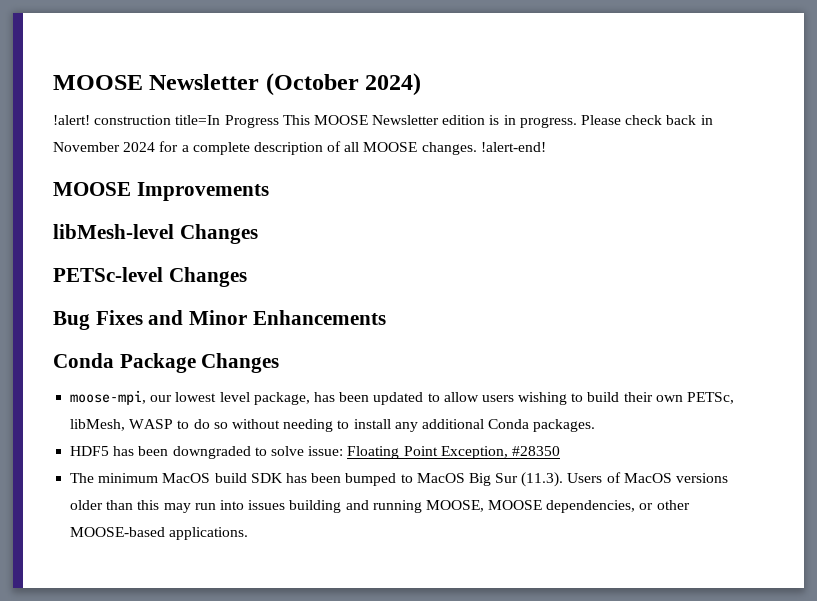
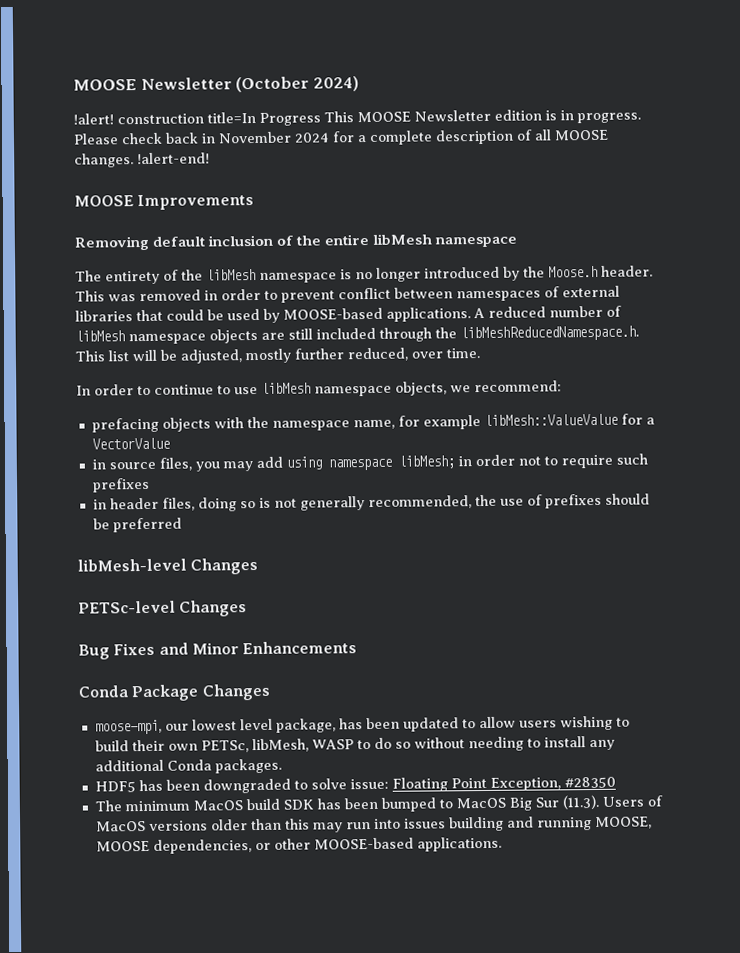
+ Removing default inclusion of the entire libMesh namespace
+ The entirety of the libMesh namespace is no longer introduced by the Moose.h header. This was removed in order to prevent conflict between namespaces of external libraries that could be used by MOOSE-based applications. A reduced number of libMesh namespace objects are still included through the libMeshReducedNamespace.h. This list will be adjusted, mostly further reduced, over time.
+ In order to continue to use libMesh namespace objects, we recommend:
+ prefacing objects with the namespace name, for example libMesh::ValueValue for a VectorValue
+ in source files, you may add using namespace libMesh; in order not to require such prefixes
+ in header files, doing so is not generally recommended, the use of prefixes should be preferred

